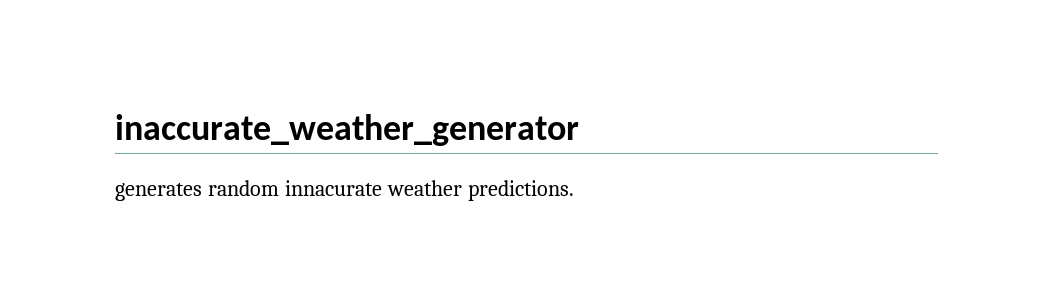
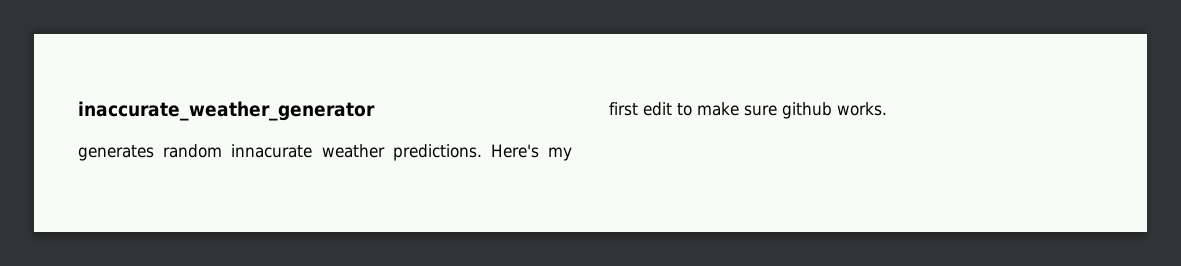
+ Here's my first edit to make sure github works.

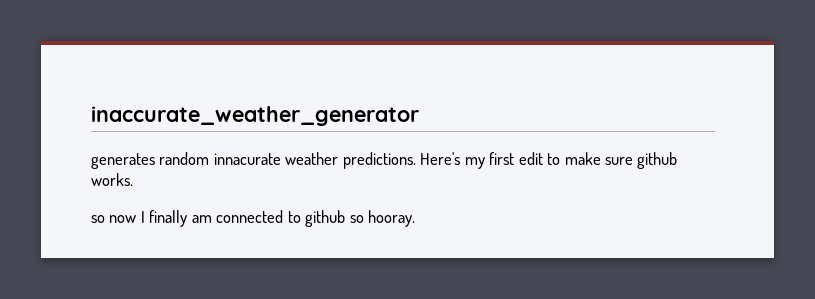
+ so now I finally am connected to github so hooray.

